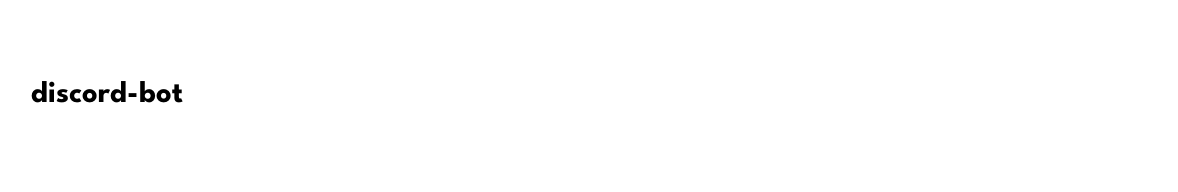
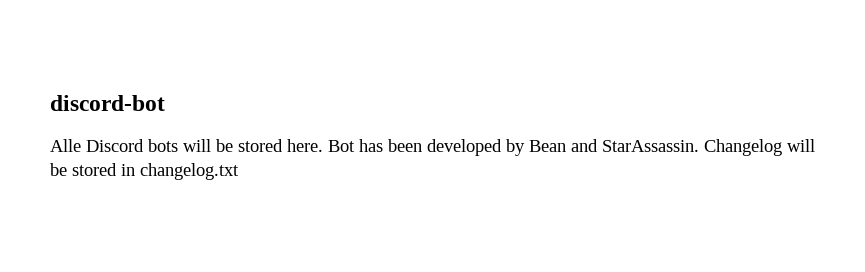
+ Alle Discord bots will be stored here. Bot has been developed by Bean and StarAssassin. Changelog will be stored in changelog.txt

